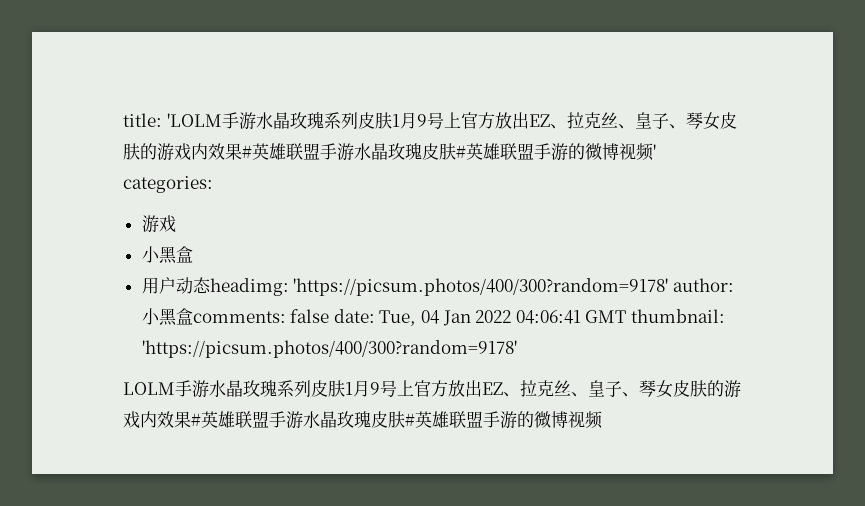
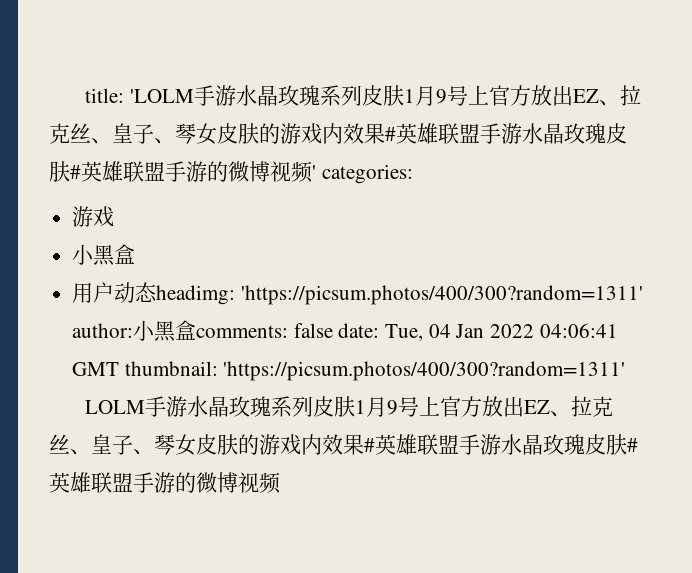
- 用户动态headimg: 'https://picsum.photos/400/300?random=9178' author:小黑盒comments: false date: Tue, 04 Jan 2022 04:06:41 GMT thumbnail: 'https://picsum.photos/400/300?random=9178'
+ 用户动态headimg: 'https://picsum.photos/400/300?random=1311' author:小黑盒comments: false date: Tue, 04 Jan 2022 04:06:41 GMT thumbnail: 'https://picsum.photos/400/300?random=1311'

